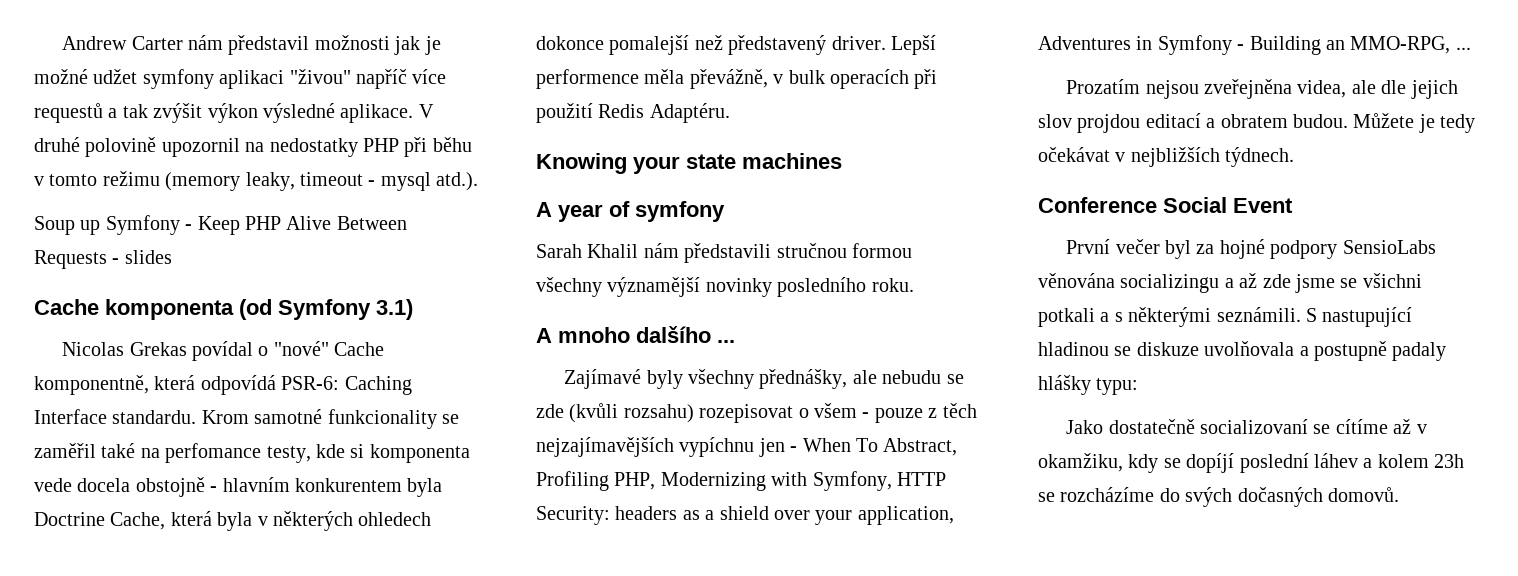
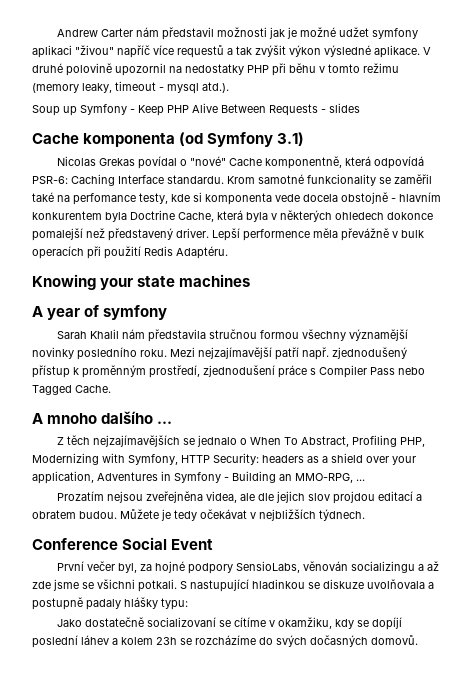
- Lepší performence měla převážně, v bulk operacích při použití Redis Adaptéru.
+ Lepší performence měla převážně v bulk operacích při použití Redis Adaptéru.
- Sarah Khalil nám představili stručnou formou všechny významější novinky posledního roku.
+ Sarah Khalil nám představila stručnou formou všechny významější novinky posledního roku. Mezi nejzajímavější patří např. zjednodušený přístup k proměnným prostředí, zjednodušení práce s Compiler Pass nebo Tagged Cache.
  A mnoho dalšího ...
- Zajímavé byly všechny přednášky, ale nebudu se zde (kvůli rozsahu) rozepisovat o všem - pouze z těch nejzajímavějších vypíchnu jen - When To Abstract, Profiling PHP, Modernizing with Symfony, HTTP Security: headers as a shield over your application, Adventures in Symfony - Building an MMO-RPG, ...
+ Z těch nejzajímavějších se jednalo o When To Abstract, Profiling PHP, Modernizing with Symfony, HTTP Security: headers as a shield over your application, Adventures in Symfony - Building an MMO-RPG, ...
- První večer byl za hojné podpory SensioLabs věnována socializingu a až zde jsme se všichni potkali a s některými seznámili.
+ První večer byl, za hojné podpory SensioLabs, věnován socializingu a až zde jsme se všichni potkali.
- S nastupující hladinou se diskuze uvolňovala a postupně padaly hlášky typu:
+ S nastupující hladinkou se diskuze uvolňovala a postupně padaly hlášky typu:
- Jako dostatečně socializovaní se cítíme až v okamžiku, kdy se dopíjí poslední láhev a kolem 23h se rozcházíme do svých dočasných domovů.
+ Jako dostatečně socializovaní se cítíme v okamžiku, kdy se dopíjí poslední láhev a kolem 23h se rozcházíme do svých dočasných domovů.

